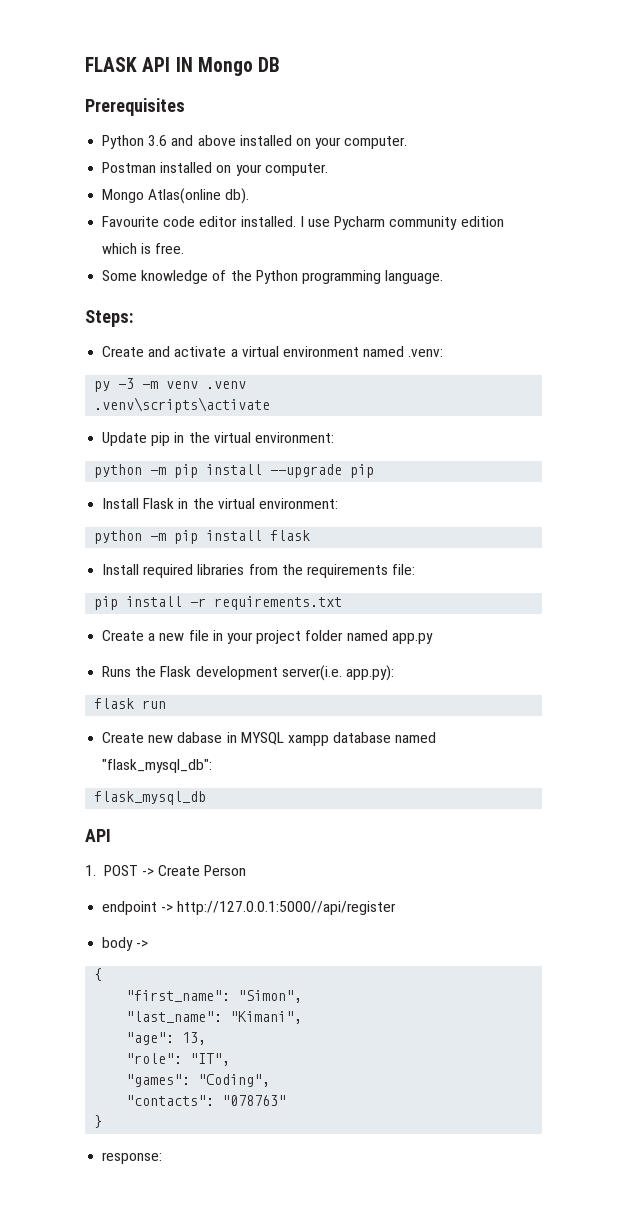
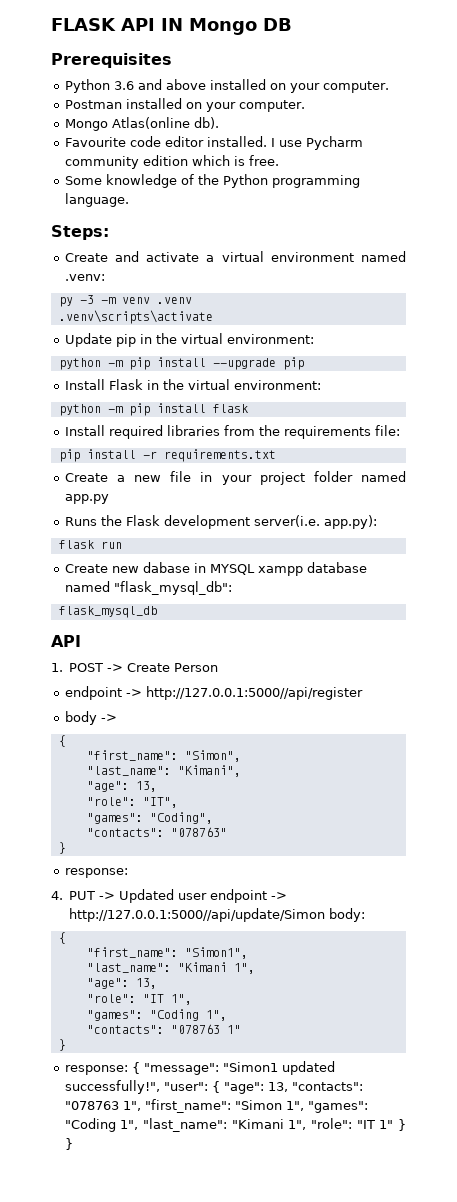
+ 4. PUT -> Updated user endpoint -> http://127.0.0.1:5000//api/update/Simon body:
+ {
+ "first_name": "Simon1",
+ "last_name": "Kimani 1",
+ "age": 13,
+ "role": "IT 1",
+ "games": "Coding 1",
+ "contacts": "078763 1"
+ }
+ response: { "message": "Simon1 updated successfully!", "user": { "age": 13, "contacts": "078763 1", "first_name": "Simon 1", "games": "Coding 1", "last_name": "Kimani 1", "role": "IT 1" } }

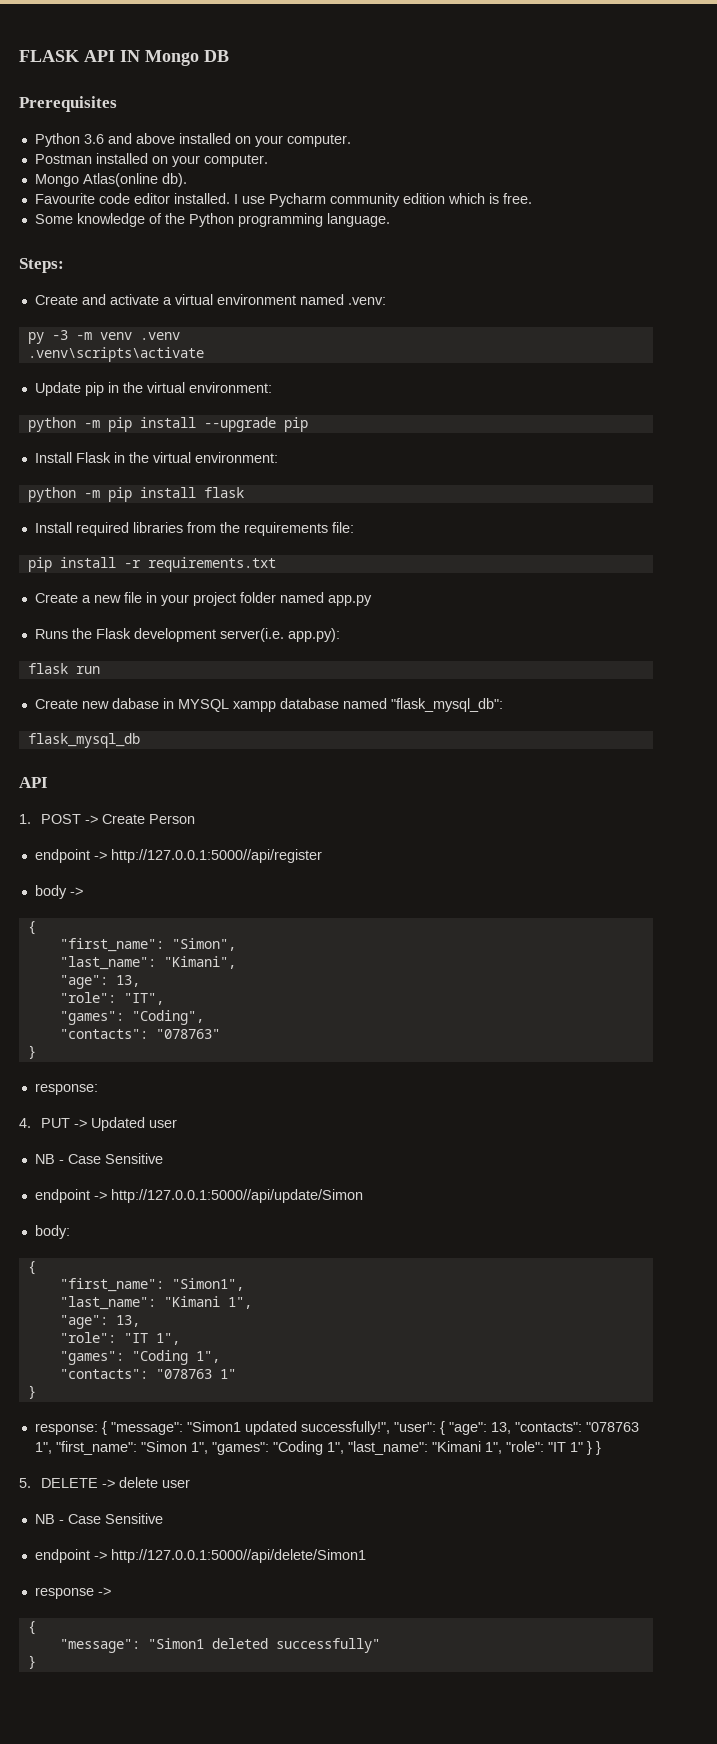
- 4. PUT -> Updated user endpoint -> http://127.0.0.1:5000//api/update/Simon body:
+ 4. PUT -> Updated user
+ NB - Case Sensitive
+ endpoint -> http://127.0.0.1:5000//api/update/Simon
+ body:
+ 5. DELETE -> delete user
+ NB - Case Sensitive
+ endpoint -> http://127.0.0.1:5000//api/delete/Simon1
+ response ->
+ {
+ "message": "Simon1 deleted successfully"
+ }

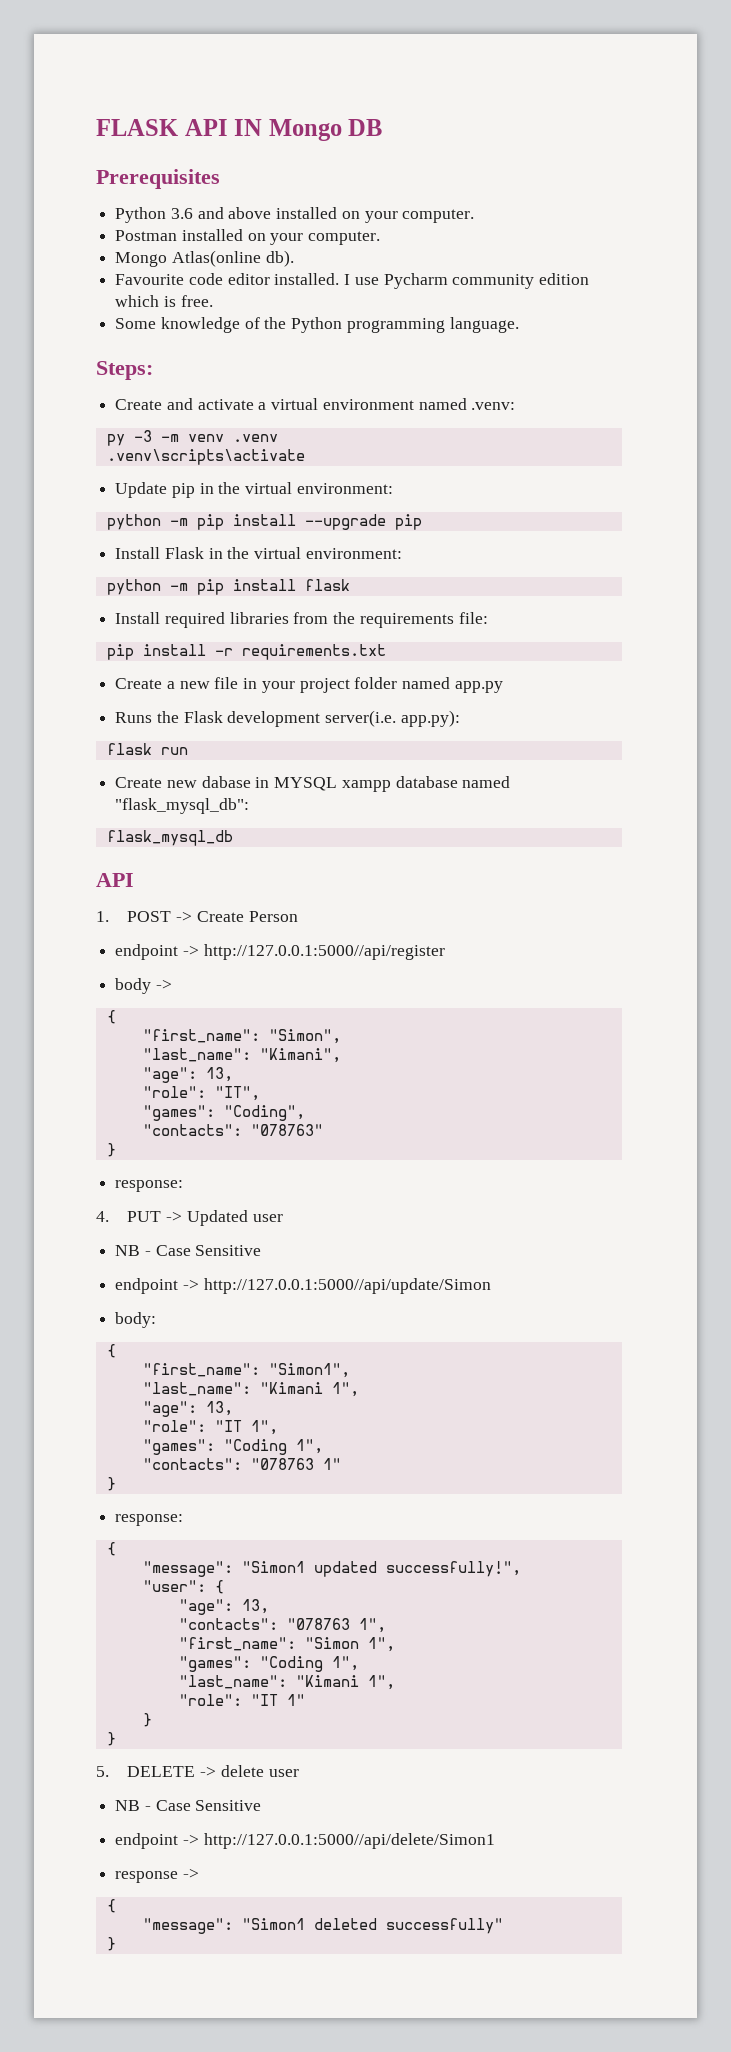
  "contacts": "078763 1"
  }
- response: { "message": "Simon1 updated successfully!", "user": { "age": 13, "contacts": "078763 1", "first_name": "Simon 1", "games": "Coding 1", "last_name": "Kimani 1", "role": "IT 1" } }
+ response:
+ {
+ "message": "Simon1 updated successfully!",
+ "user": {
+ "age": 13,
+ "contacts": "078763 1",
+ "first_name": "Simon 1",
+ "games": "Coding 1",
+ "last_name": "Kimani 1",
+ "role": "IT 1"
+ }
+ }

